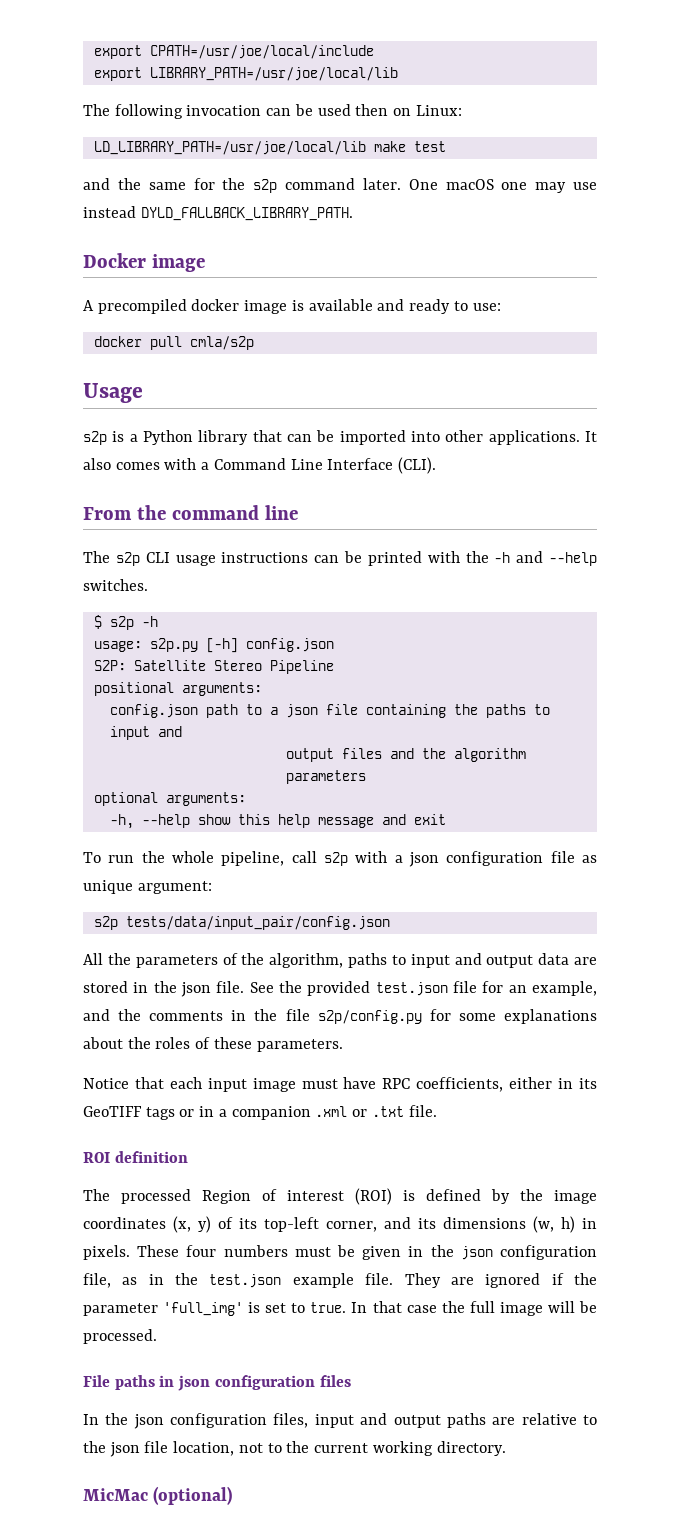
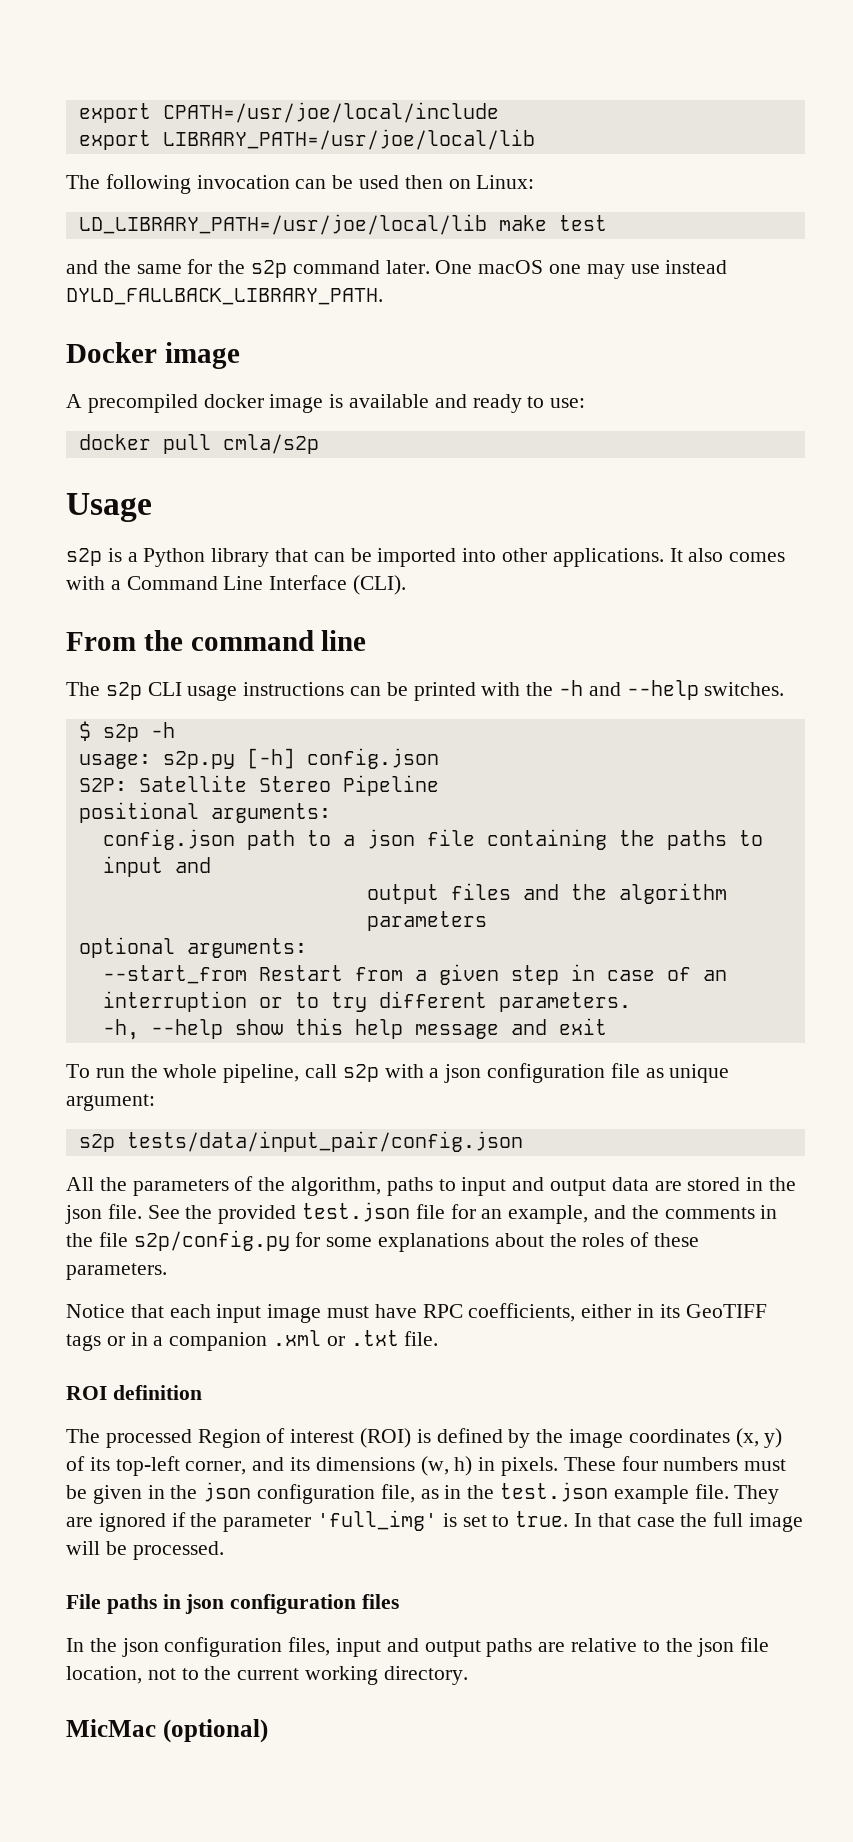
+ --start_from Restart from a given step in case of an interruption or to try different parameters.

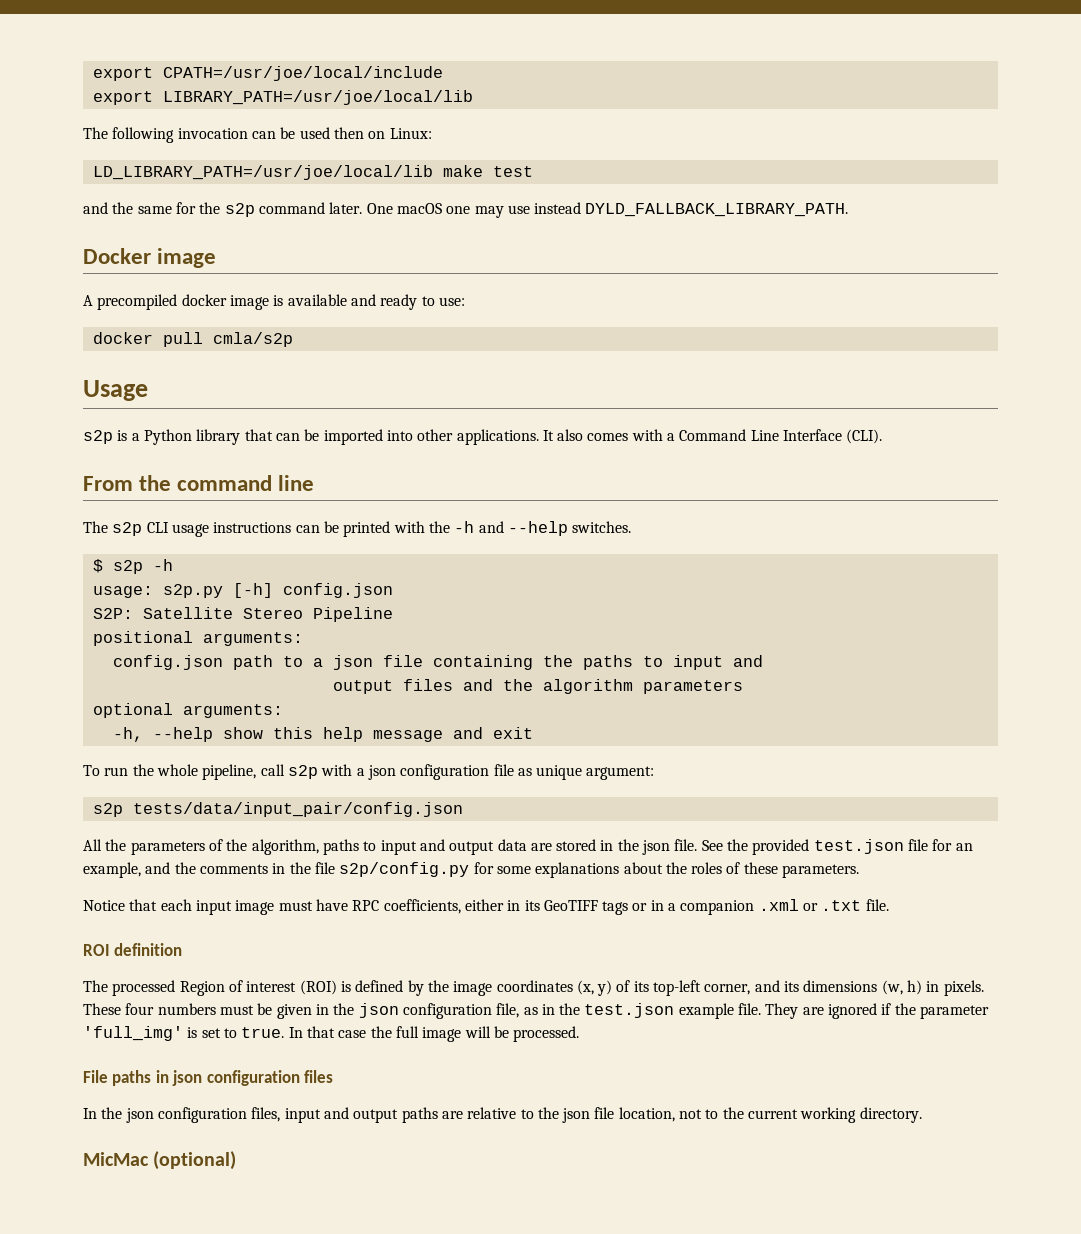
- --start_from Restart from a given step in case of an interruption or to try different parameters.

